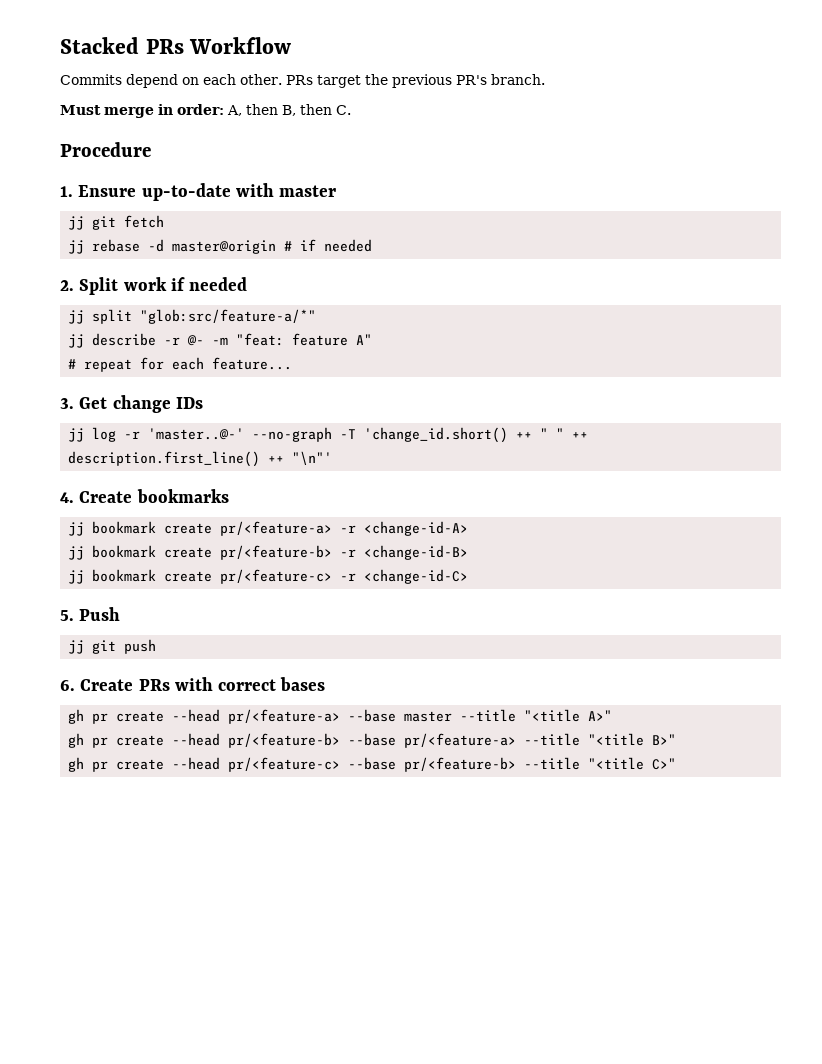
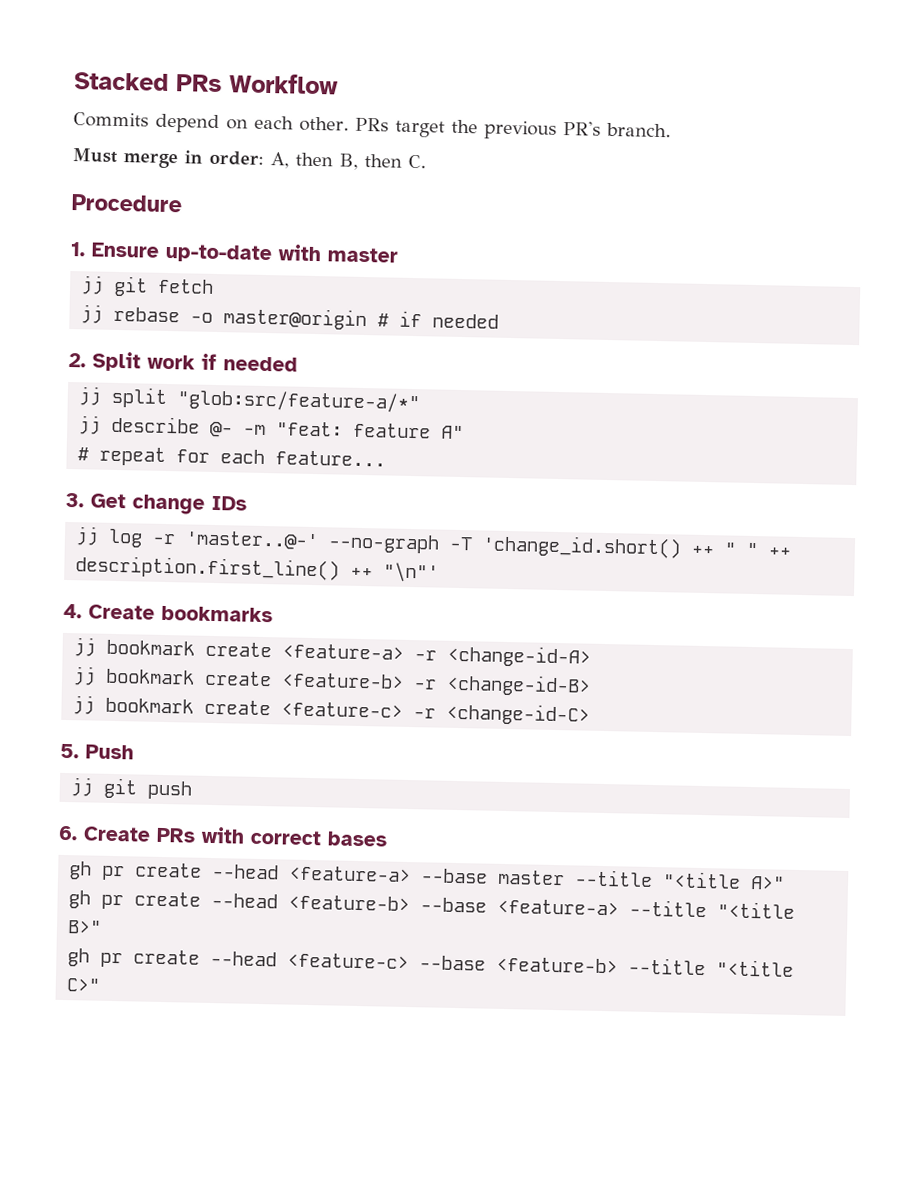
- jj rebase -d master@origin # if needed
+ jj rebase -o master@origin # if needed
- jj describe -r @- -m "feat: feature A"
+ jj describe @- -m "feat: feature A"
- jj bookmark create pr/<feature-a> -r <change-id-A>
+ jj bookmark create <feature-a> -r <change-id-A>
- jj bookmark create pr/<feature-b> -r <change-id-B>
+ jj bookmark create <feature-b> -r <change-id-B>
- jj bookmark create pr/<feature-c> -r <change-id-C>
+ jj bookmark create <feature-c> -r <change-id-C>
- gh pr create --head pr/<feature-a> --base master --title "<title A>"
+ gh pr create --head <feature-a> --base master --title "<title A>"
- gh pr create --head pr/<feature-b> --base pr/<feature-a> --title "<title B>"
+ gh pr create --head <feature-b> --base <feature-a> --title "<title B>"
- gh pr create --head pr/<feature-c> --base pr/<feature-b> --title "<title C>"
+ gh pr create --head <feature-c> --base <feature-b> --title "<title C>"

